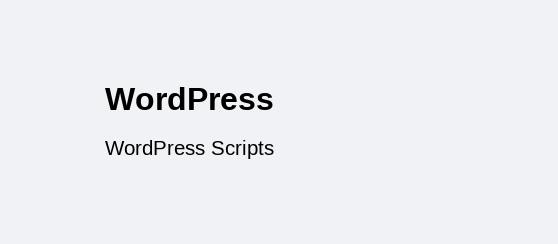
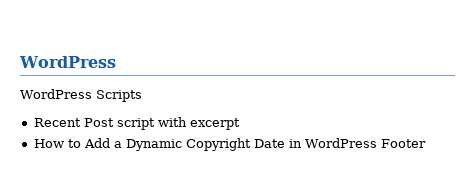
+ Recent Post script with excerpt
+ How to Add a Dynamic Copyright Date in WordPress Footer

